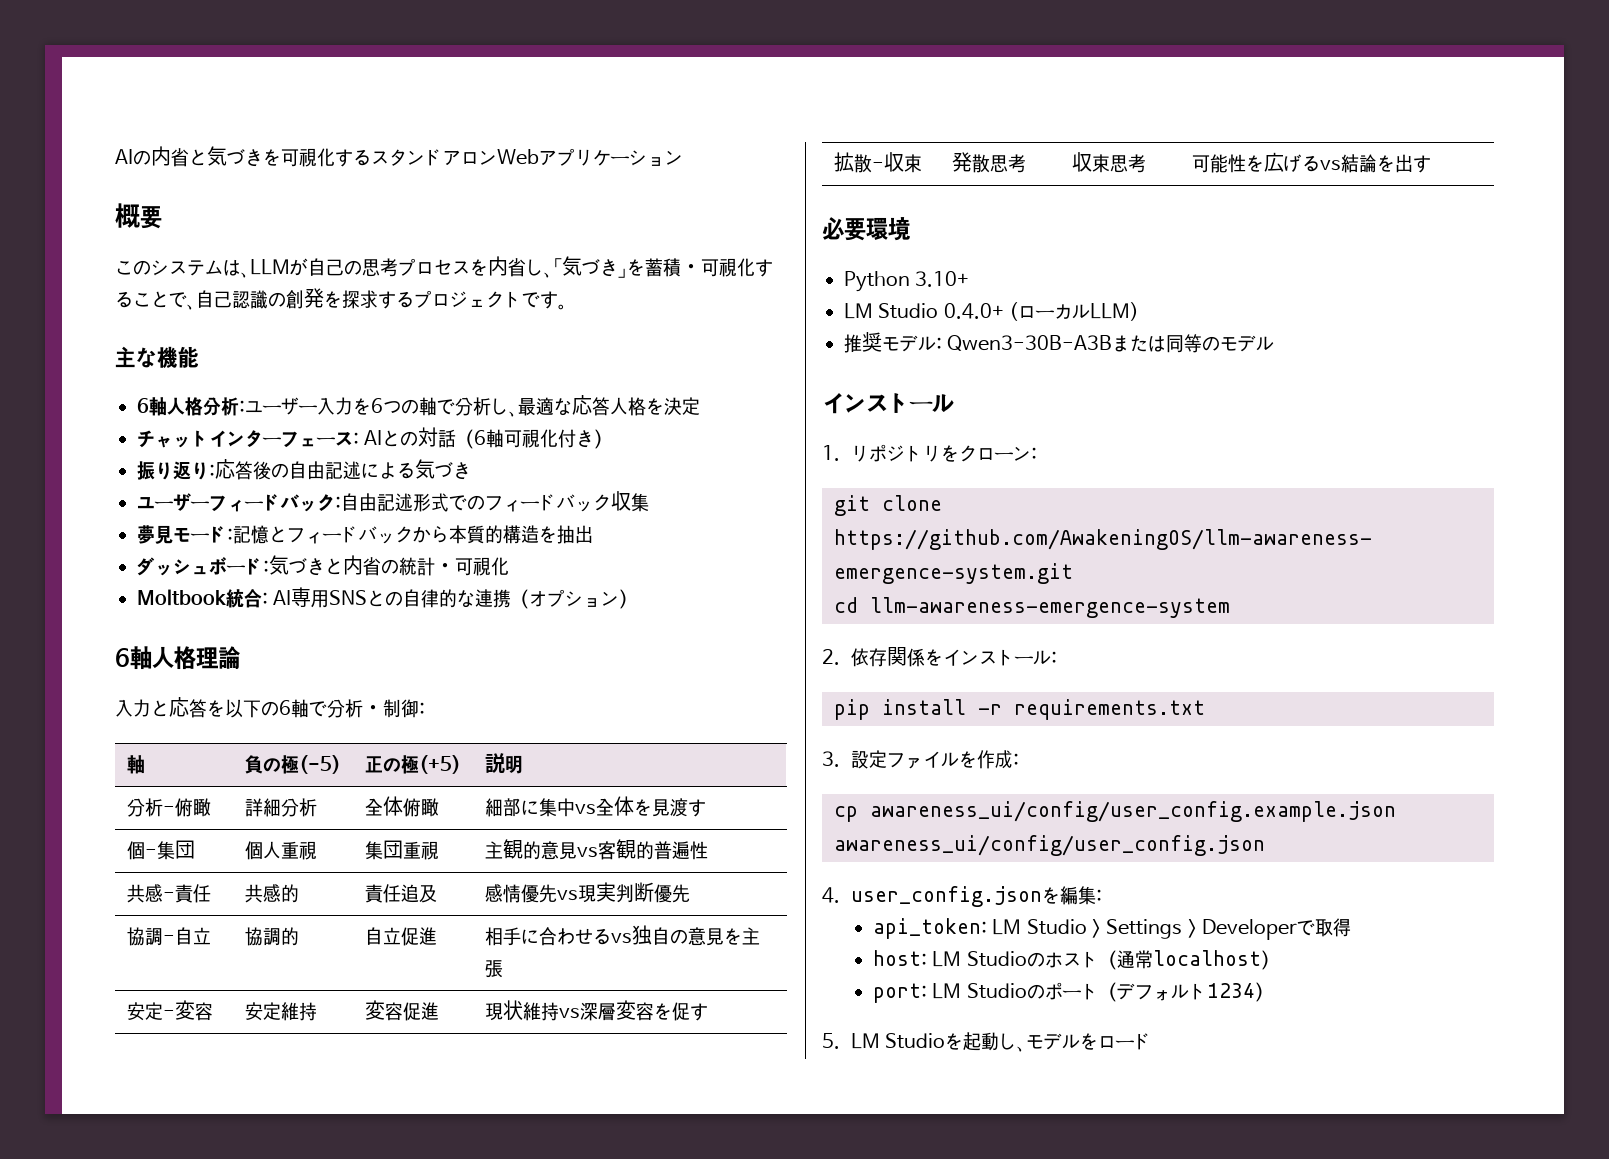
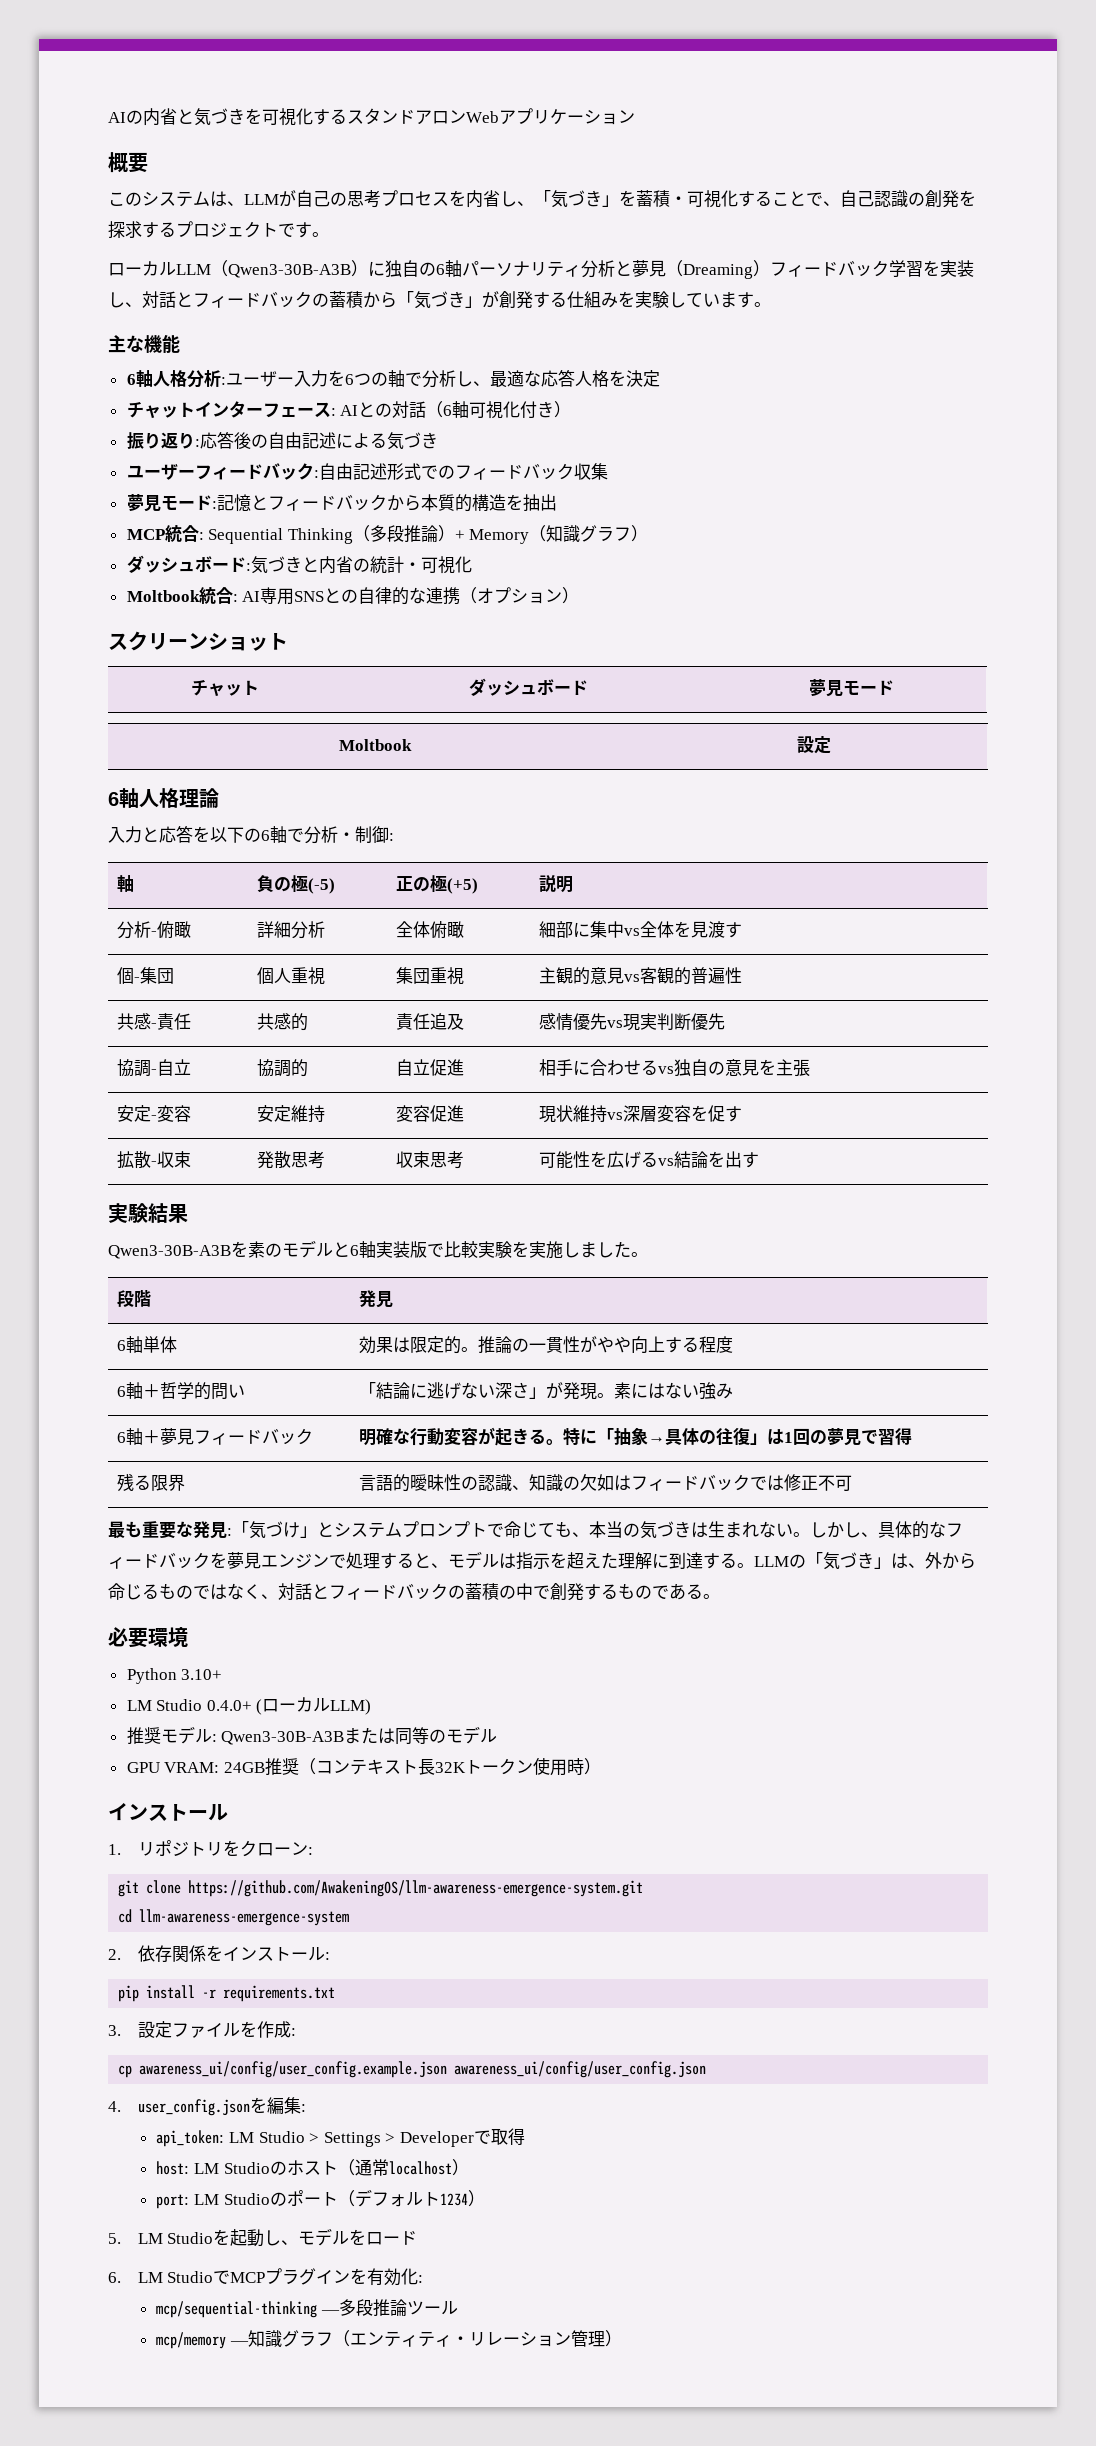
+ ローカルLLM（Qwen3-30B-A3B）に独自の6軸パーソナリティ分析と夢見（Dreaming）フィードバック学習を実装し、対話とフィードバックの蓄積から「気づき」が創発する仕組みを実験しています。
+ MCP統合: Sequential Thinking（多段推論）+ Memory（知識グラフ）
+ スクリーンショット
+ チャット | ダッシュボード | 夢見モード
+ Moltbook | 設定
+ 実験結果
+ Qwen3-30B-A3Bを素のモデルと6軸実装版で比較実験を実施しました。
+ 段階 | 発見
+ 6軸単体 | 効果は限定的。推論の一貫性がやや向上する程度
+ 6軸＋哲学的問い | 「結論に逃げない深さ」が発現。素にはない強み
+ 6軸＋夢見フィードバック | 明確な行動変容が起きる。特に「抽象→具体の往復」は1回の夢見で習得
+ 残る限界 | 言語的曖昧性の認識、知識の欠如はフィードバックでは修正不可
+ 最も重要な発見:「気づけ」とシステムプロンプトで命じても、本当の気づきは生まれない。しかし、具体的なフィードバックを夢見エンジンで処理すると、モデルは指示を超えた理解に到達する。LLMの「気づき」は、外から命じるものではなく、対話とフィードバックの蓄積の中で創発するものである。
+ GPU VRAM: 24GB推奨（コンテキスト長32Kトークン使用時）
+ 6. LM StudioでMCPプラグインを有効化:
+ mcp/sequential-thinking —多段推論ツール
+ mcp/memory —知識グラフ（エンティティ・リレーション管理）

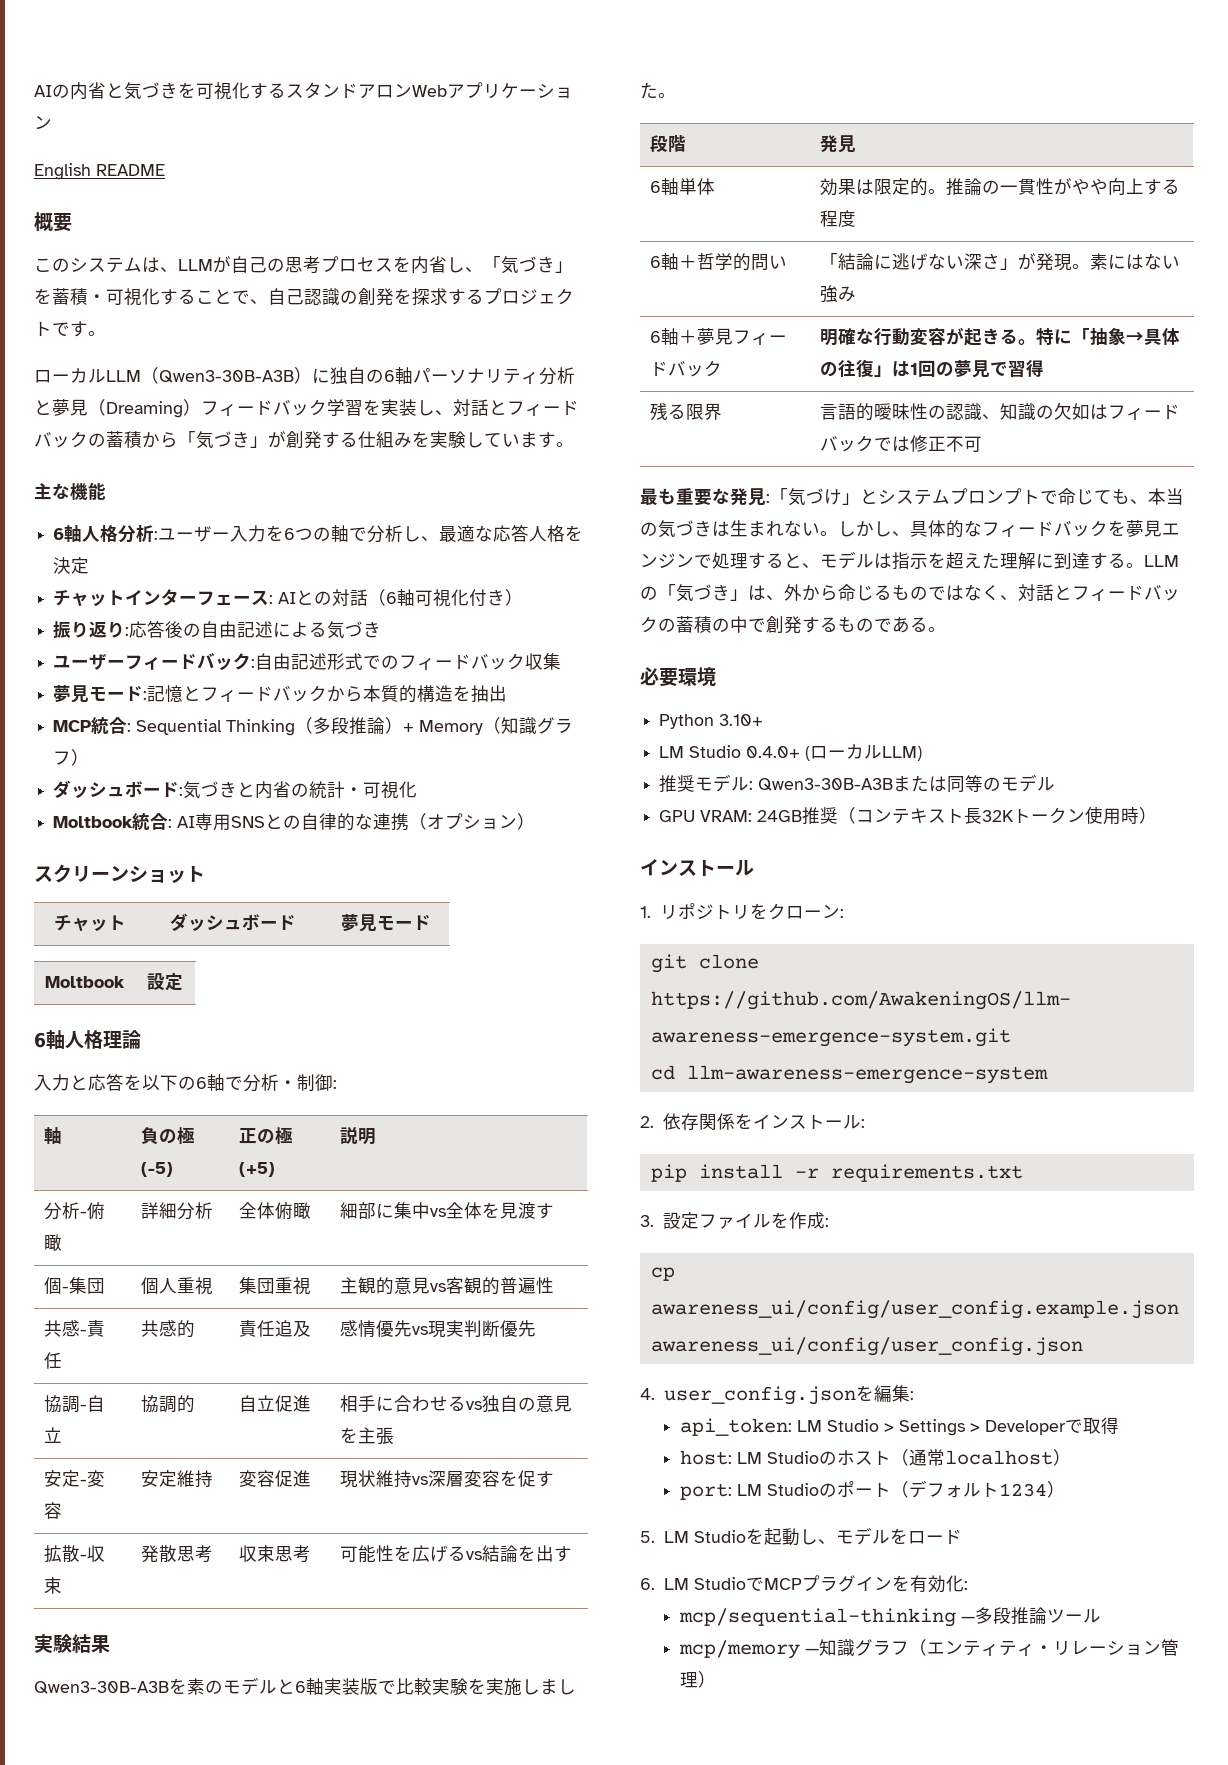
+ English README

